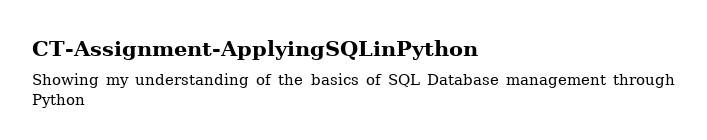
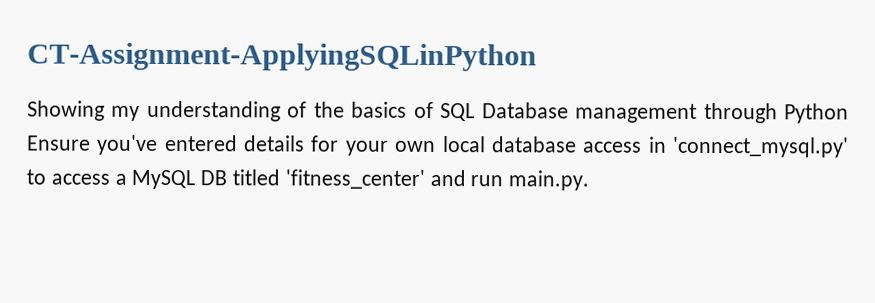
- Showing my understanding of the basics of SQL Database management through Python
+ Showing my understanding of the basics of SQL Database management through Python Ensure you've entered details for your own local database access in 'connect_mysql.py' to access a MySQL DB titled 'fitness_center' and run main.py.

